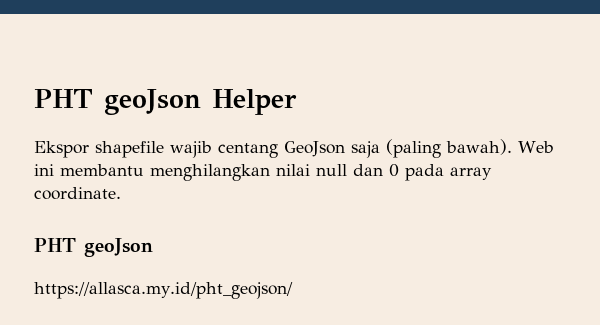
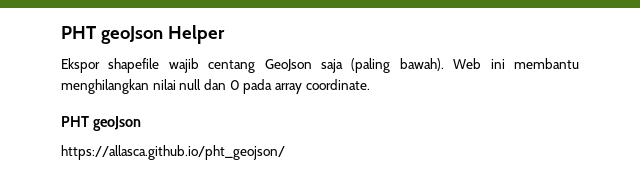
- https://allasca.my.id/pht_geojson/
+ https://allasca.github.io/pht_geojson/

